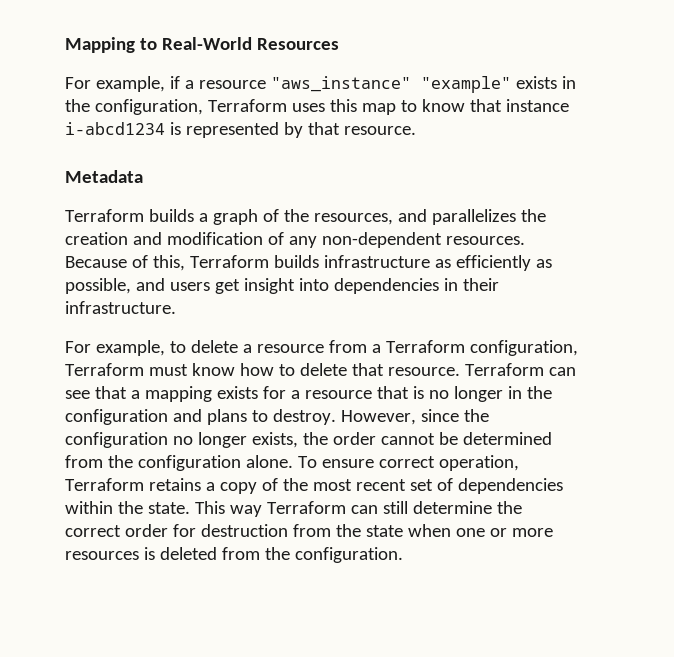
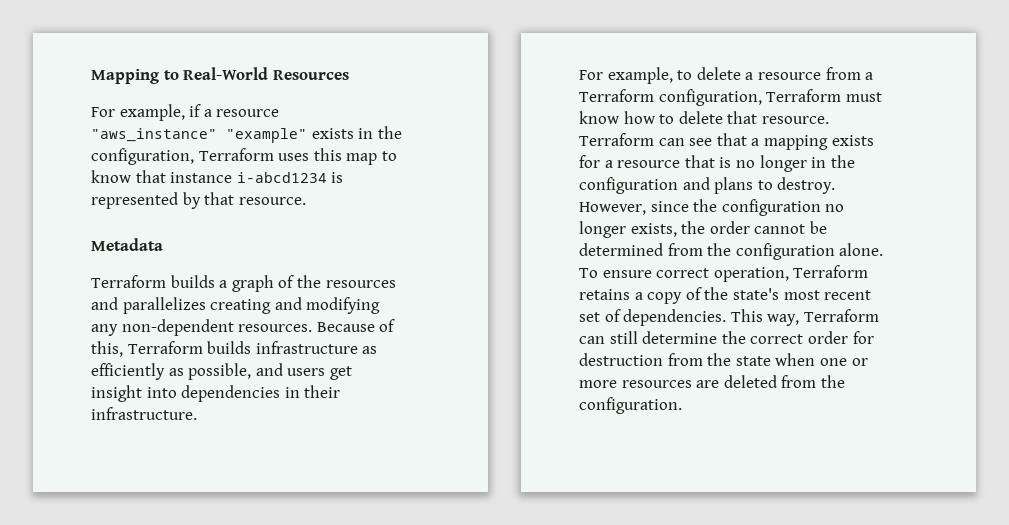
- Terraform builds a graph of the resources, and parallelizes the creation and modification of any non-dependent resources.
+ Terraform builds a graph of the resources and parallelizes creating and modifying any non-dependent resources.
- To ensure correct operation, Terraform retains a copy of the most recent set of dependencies within the state. This way Terraform can still determine the correct order for destruction from the state when one or more resources is deleted from the configuration.
+ To ensure correct operation, Terraform retains a copy of the state's most recent set of dependencies. This way, Terraform can still determine the correct order for destruction from the state when one or more resources are deleted from the configuration.

